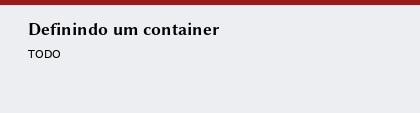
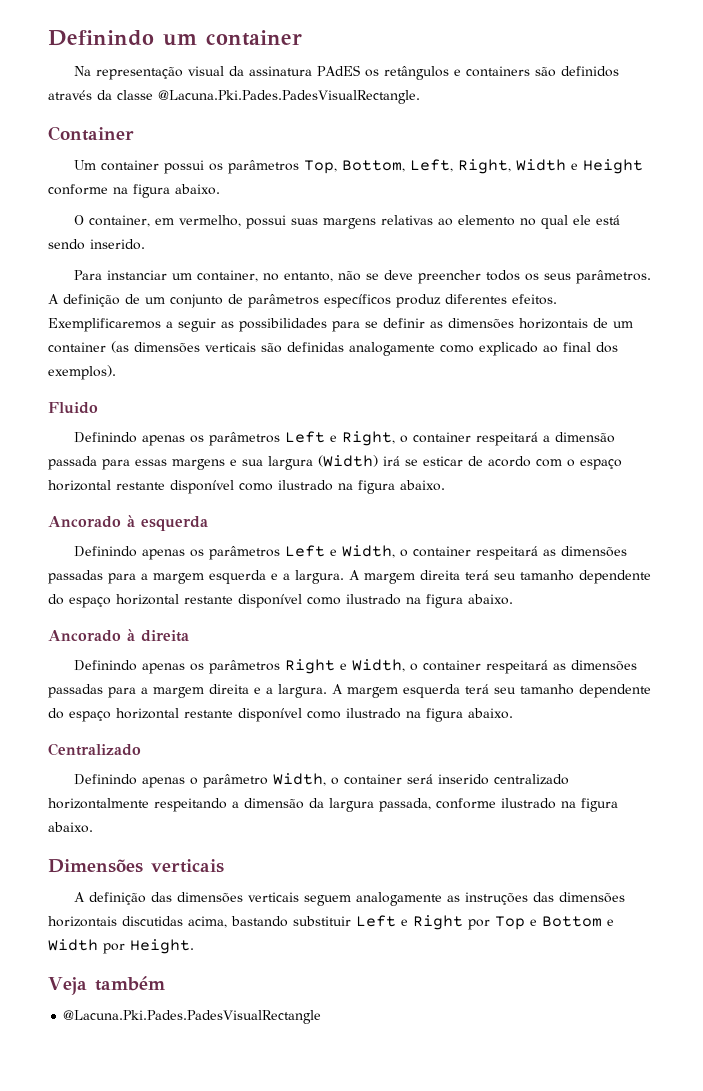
- TODO
+ Na representação visual da assinatura PAdES os retângulos e containers são definidos através da classe @Lacuna.Pki.Pades.PadesVisualRectangle.
+ Container
+ Um container possui os parâmetros Top, Bottom, Left, Right, Width e Height conforme na figura abaixo.
+ O container, em vermelho, possui suas margens relativas ao elemento no qual ele está sendo inserido.
+ Para instanciar um container, no entanto, não se deve preencher todos os seus parâmetros. A definição de um conjunto de parâmetros específicos produz diferentes efeitos. Exemplificaremos a seguir as possibilidades para se definir as dimensões horizontais de um container (as dimensões verticais são definidas analogamente como explicado ao final dos exemplos).
+ Fluido
+ Definindo apenas os parâmetros Left e Right, o container respeitará a dimensão passada para essas margens e sua largura (Width) irá se esticar de acordo com o espaço horizontal restante disponível como ilustrado na figura abaixo.
+ Ancorado à esquerda
+ Definindo apenas os parâmetros Left e Width, o container respeitará as dimensões passadas para a margem esquerda e a largura. A margem direita terá seu tamanho dependente do espaço horizontal restante disponível como ilustrado na figura abaixo.
+ Ancorado à direita
+ Definindo apenas os parâmetros Right e Width, o container respeitará as dimensões passadas para a margem direita e a largura. A margem esquerda terá seu tamanho dependente do espaço horizontal restante disponível como ilustrado na figura abaixo.
+ Centralizado
+ Definindo apenas o parâmetro Width, o container será inserido centralizado horizontalmente respeitando a dimensão da largura passada, conforme ilustrado na figura abaixo.
+ Dimensões verticais
+ A definição das dimensões verticais seguem analogamente as instruções das dimensões horizontais discutidas acima, bastando substituir Left e Right por Top e Bottom e Width por Height.
+ Veja também
+ @Lacuna.Pki.Pades.PadesVisualRectangle

